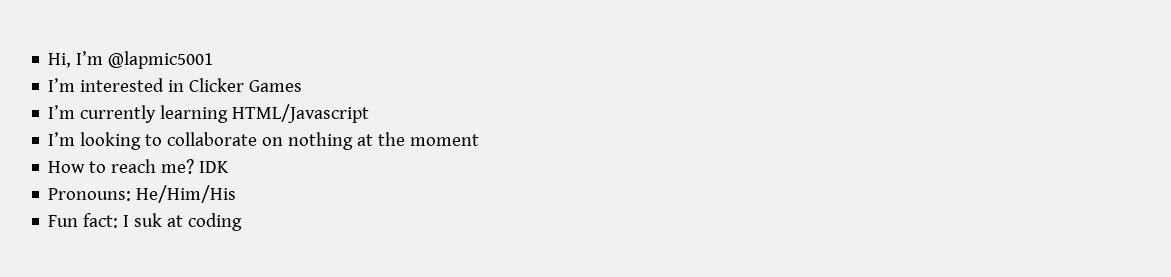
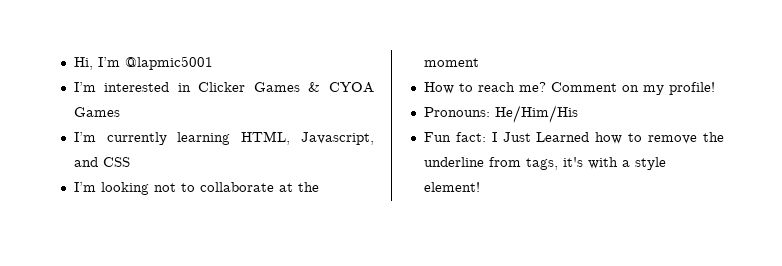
- I’m interested in Clicker Games
+ I’m interested in Clicker Games & CYOA Games
- I’m currently learning HTML/Javascript
+ I’m currently learning HTML, Javascript, and CSS
- I’m looking to collaborate on nothing at the moment
+ I’m looking not to collaborate at the moment
- IDK
+ Comment on my profile!
- Fun fact: I suk at coding
+ Fun fact: I Just Learned how to remove the underline from tags, it's with a style element!

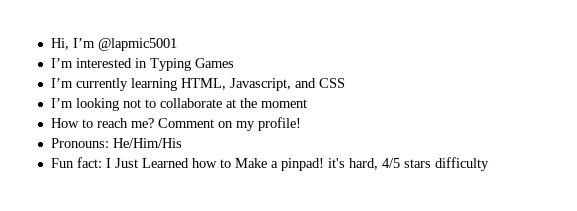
- I’m interested in Clicker Games & CYOA Games
+ I’m interested in Typing Games
- Fun fact: I Just Learned how to remove the underline from tags, it's with a style element!
+ Fun fact: I Just Learned how to Make a pinpad! it's hard, 4/5 stars difficulty

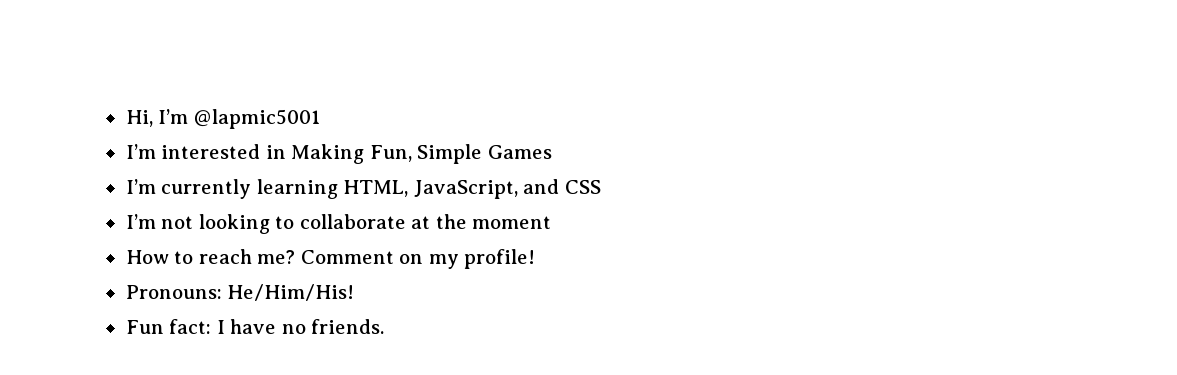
- I’m interested in Typing Games
+ I’m interested in Making Fun, Simple Games
- I’m currently learning HTML, Javascript, and CSS
+ I’m currently learning HTML, JavaScript, and CSS
- I’m looking not to collaborate at the moment
+ I’m not looking to collaborate at the moment
- Pronouns: He/Him/His
+ Pronouns: He/Him/His!
- Fun fact: I Just Learned how to Make a pinpad! it's hard, 4/5 stars difficulty
+ Fun fact: I have no friends.

